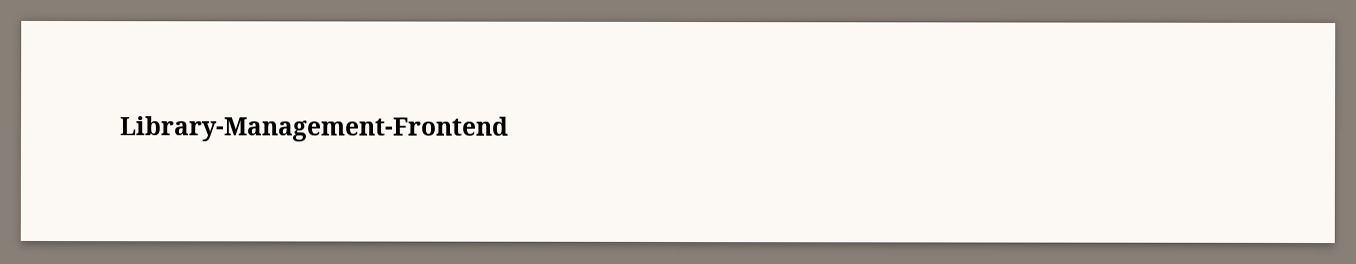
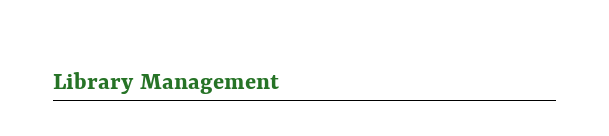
- Library-Management-Frontend
+ Library Management

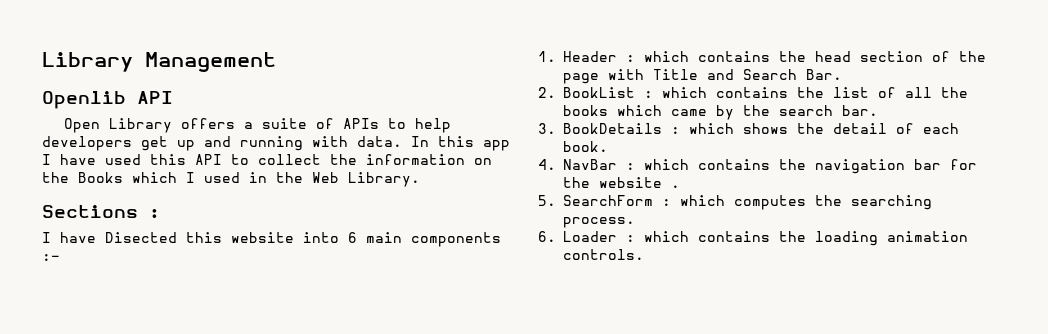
+ Openlib API
+ Open Library offers a suite of APIs to help developers get up and running with data. In this app I have used this API to collect the information on the Books which I used in the Web Library.
+ Sections :
+ I have Disected this website into 6 main components :-
+ 1. Header : which contains the head section of the page with Title and Search Bar.
+ 2. BookList : which contains the list of all the books which came by the search bar.
+ 3. BookDetails : which shows the detail of each book.
+ 4. NavBar : which contains the navigation bar for the website .
+ 5. SearchForm : which computes the searching process.
+ 6. Loader : which contains the loading animation controls.

